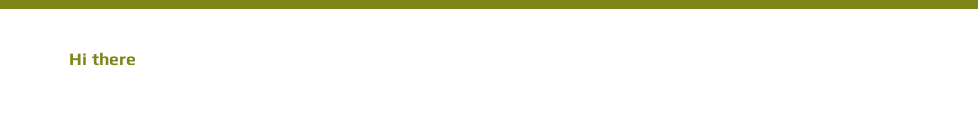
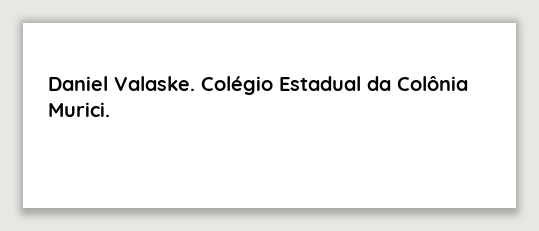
- Hi there
+ Daniel Valaske. Colégio Estadual da Colônia Murici.

